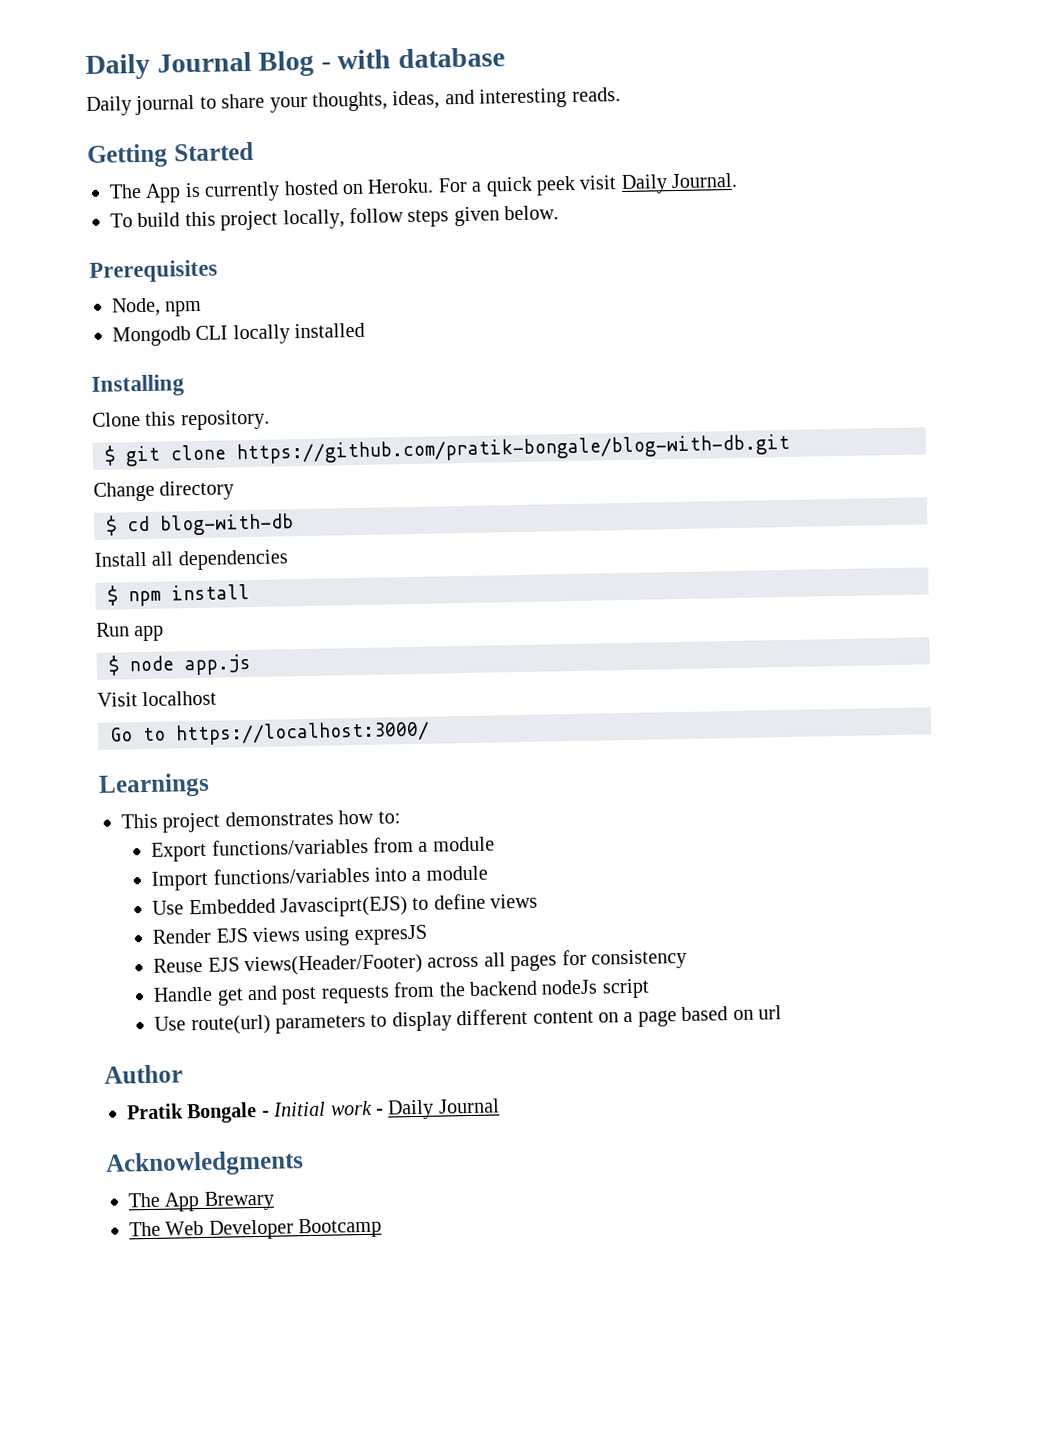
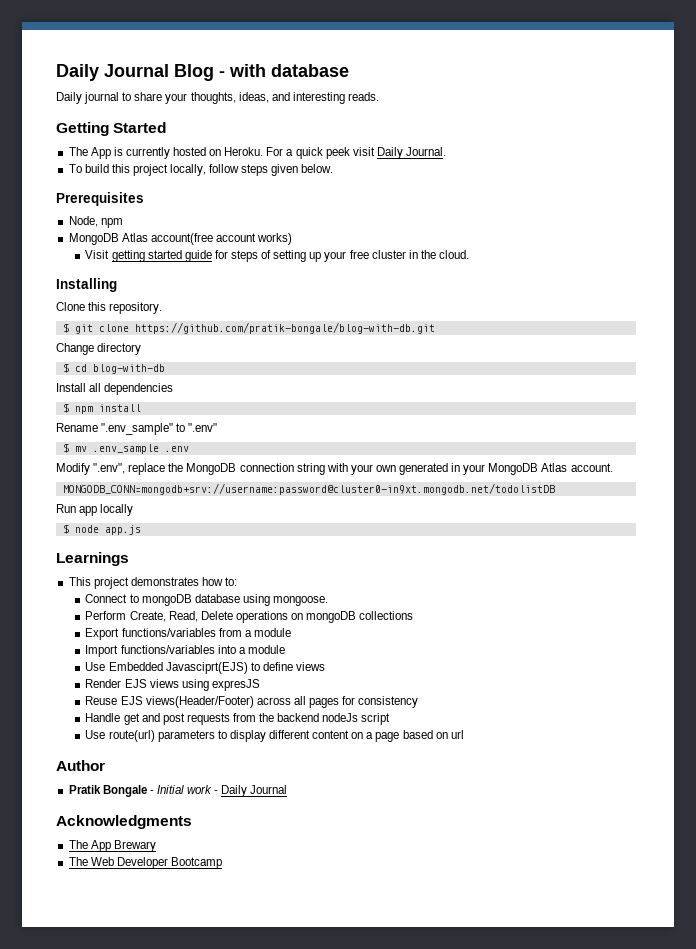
- Mongodb CLI locally installed
+ MongoDB Atlas account(free account works)
+ Visit getting started guide for steps of setting up your free cluster in the cloud.
+ Rename ".env_sample" to ".env"
+ $ mv .env_sample .env
+ Modify ".env", replace the MongoDB connection string with your own generated in your MongoDB Atlas account.
+ MONGODB_CONN=mongodb+srv://username:password@cluster0-in9xt.mongodb.net/todolistDB
- Run app
+ Run app locally
- Visit localhost
- Go to https://localhost:3000/
+ Connect to mongoDB database using mongoose.
+ Perform Create, Read, Delete operations on mongoDB collections

